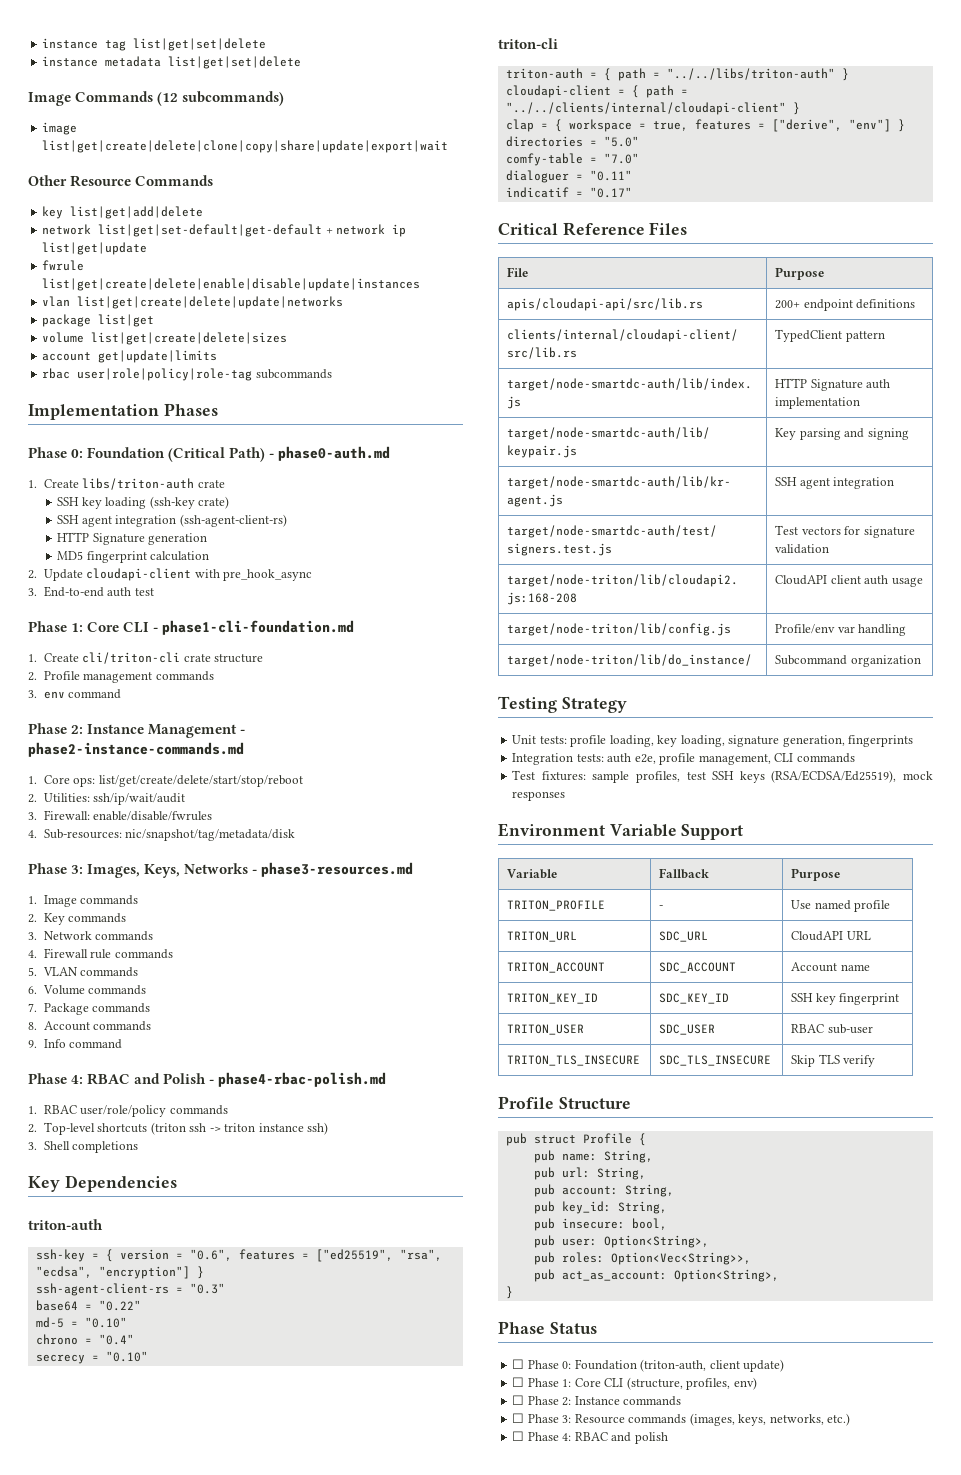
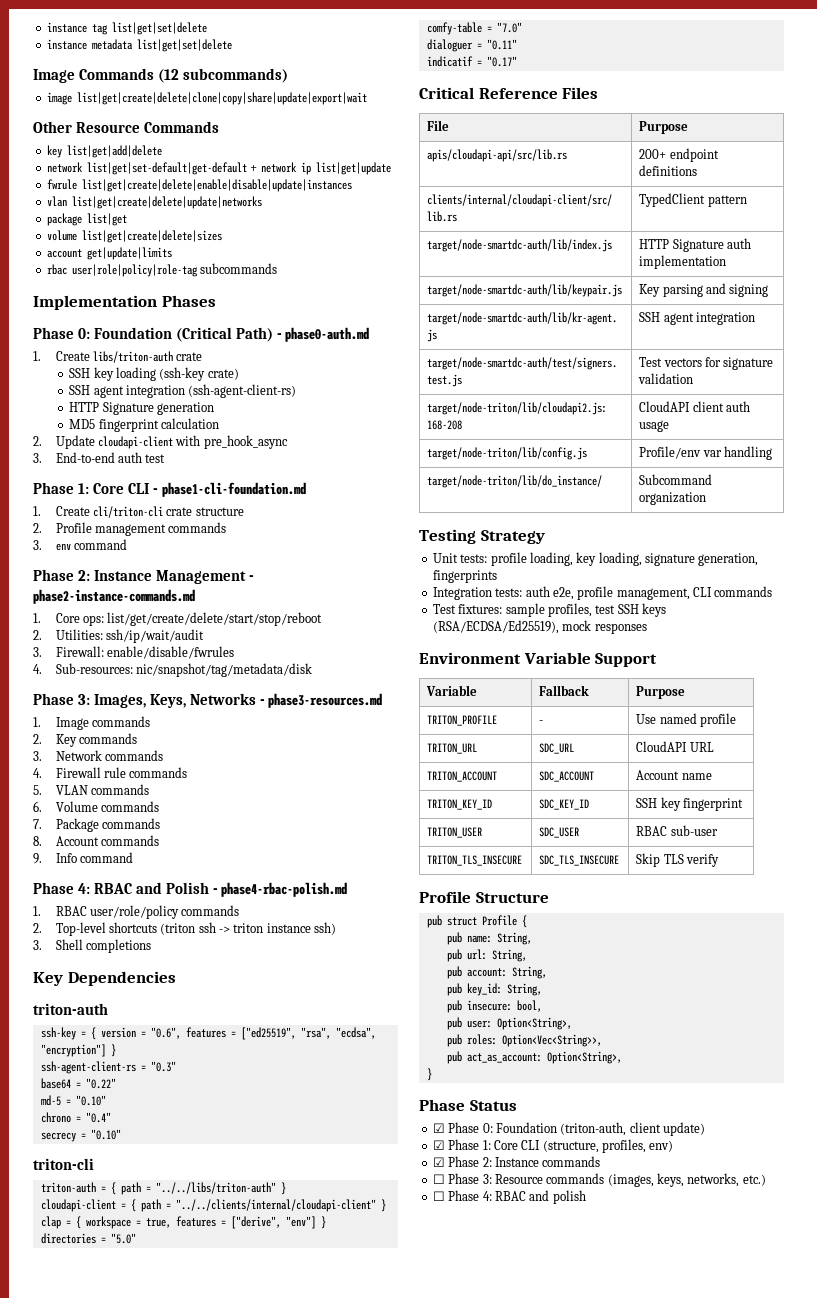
- ☐ Phase 0: Foundation (triton-auth, client update)
+ ☑ Phase 0: Foundation (triton-auth, client update)
- ☐ Phase 1: Core CLI (structure, profiles, env)
+ ☑ Phase 1: Core CLI (structure, profiles, env)
- ☐ Phase 2: Instance commands
+ ☑ Phase 2: Instance commands

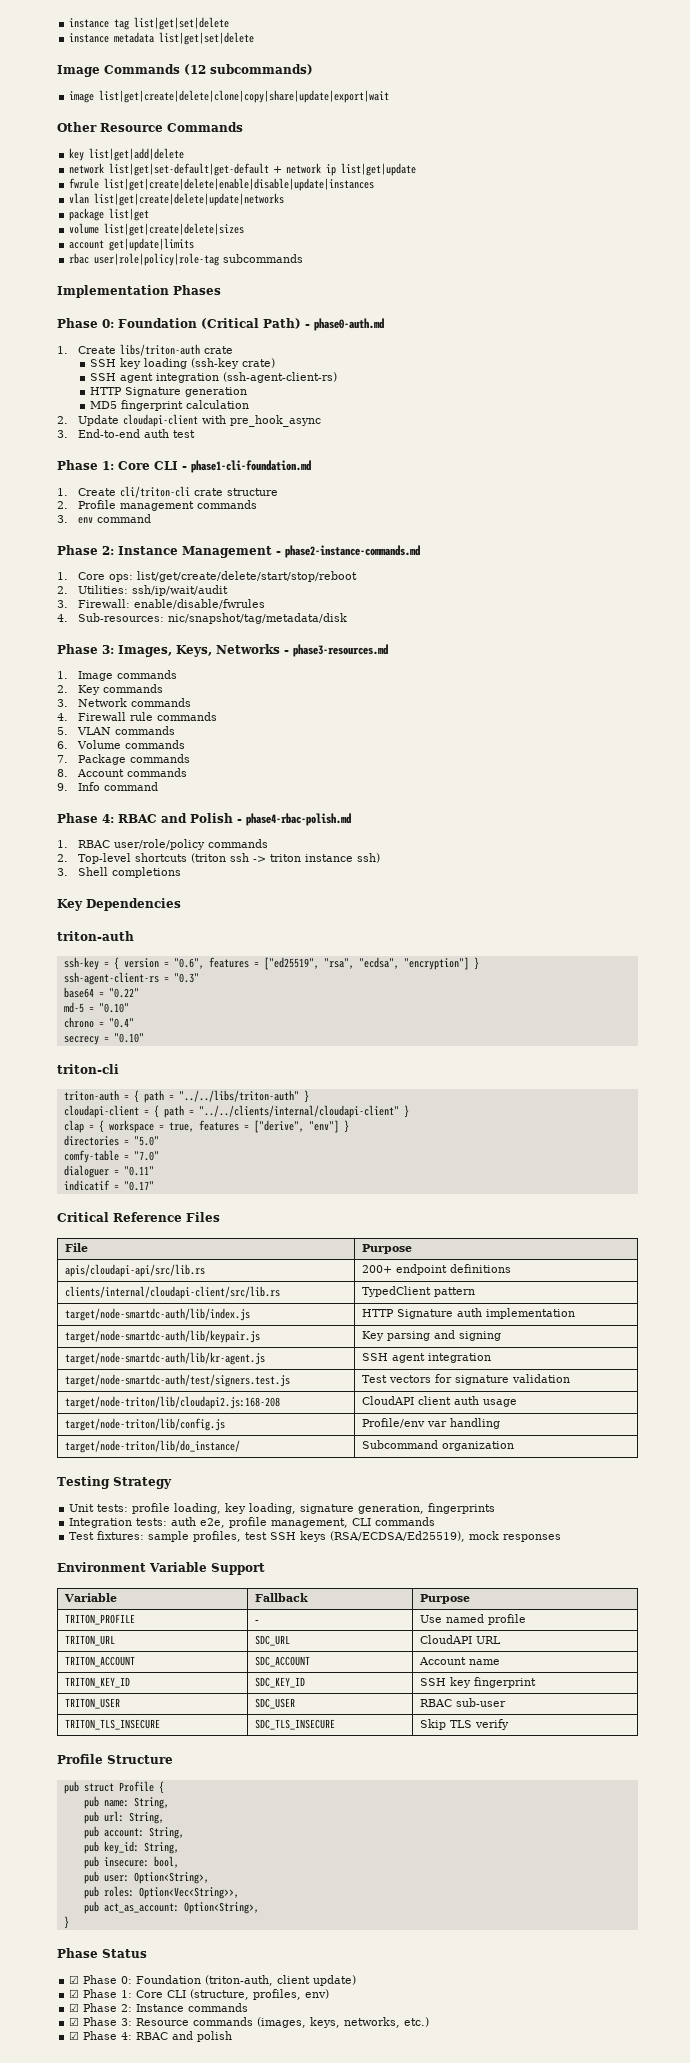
- ☐ Phase 3: Resource commands (images, keys, networks, etc.)
+ ☑ Phase 3: Resource commands (images, keys, networks, etc.)
- ☐ Phase 4: RBAC and polish
+ ☑ Phase 4: RBAC and polish

